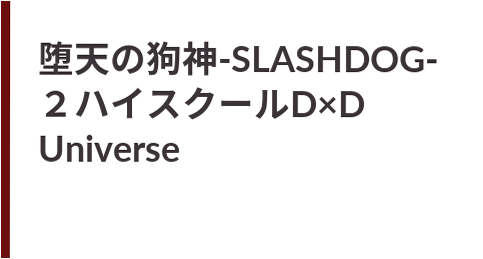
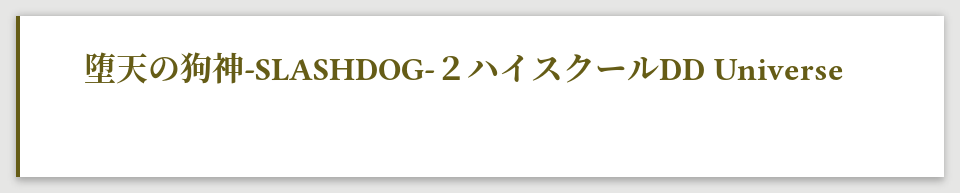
- 堕天の狗神-SLASHDOG-２ハイスクールD×D Universe
+ 堕天の狗神-SLASHDOG-２ハイスクールDD Universe

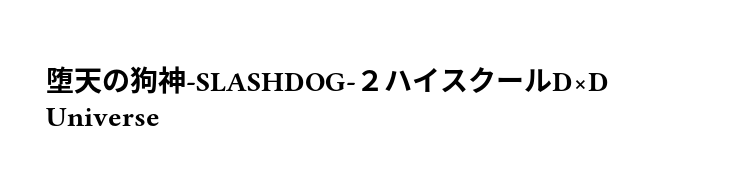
- 堕天の狗神-SLASHDOG-２ハイスクールDD Universe
+ 堕天の狗神-SLASHDOG-２ハイスクールD×D Universe

